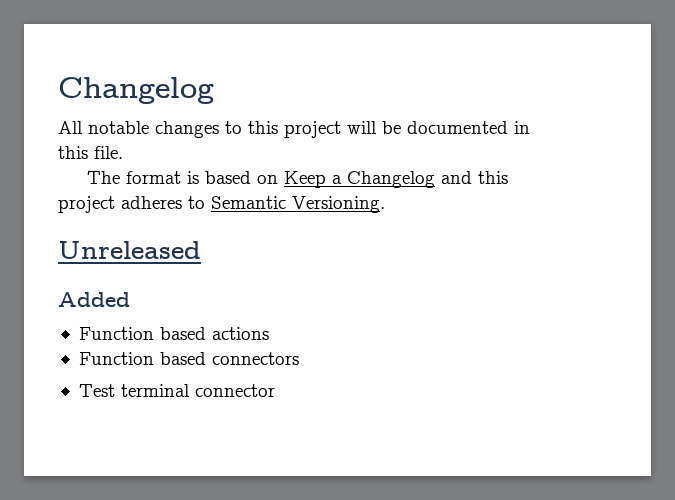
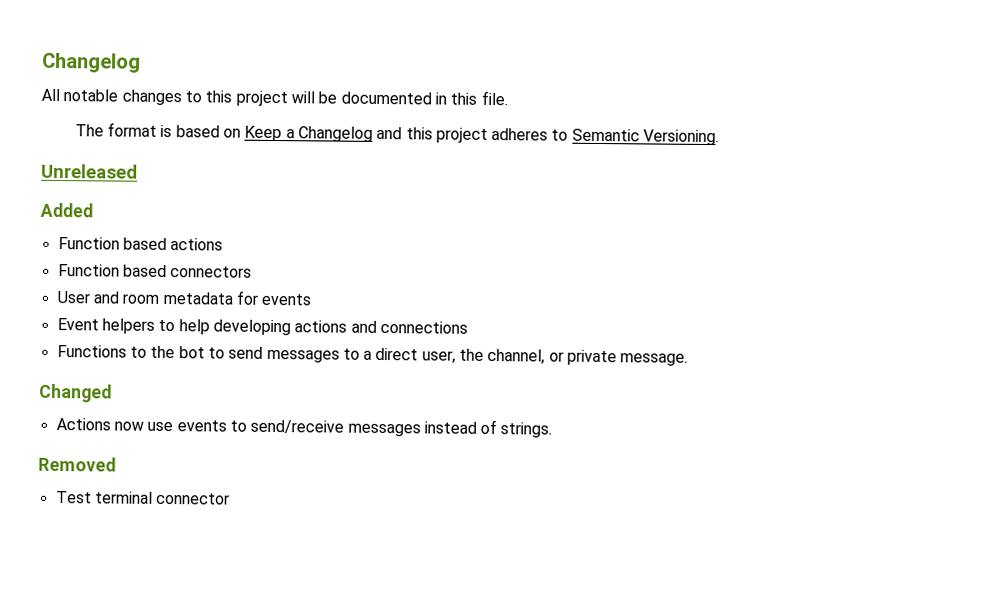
+ User and room metadata for events
+ Event helpers to help developing actions and connections
+ Functions to the bot to send messages to a direct user, the channel, or private message.
+ Changed
+ Actions now use events to send/receive messages instead of strings.
+ Removed

